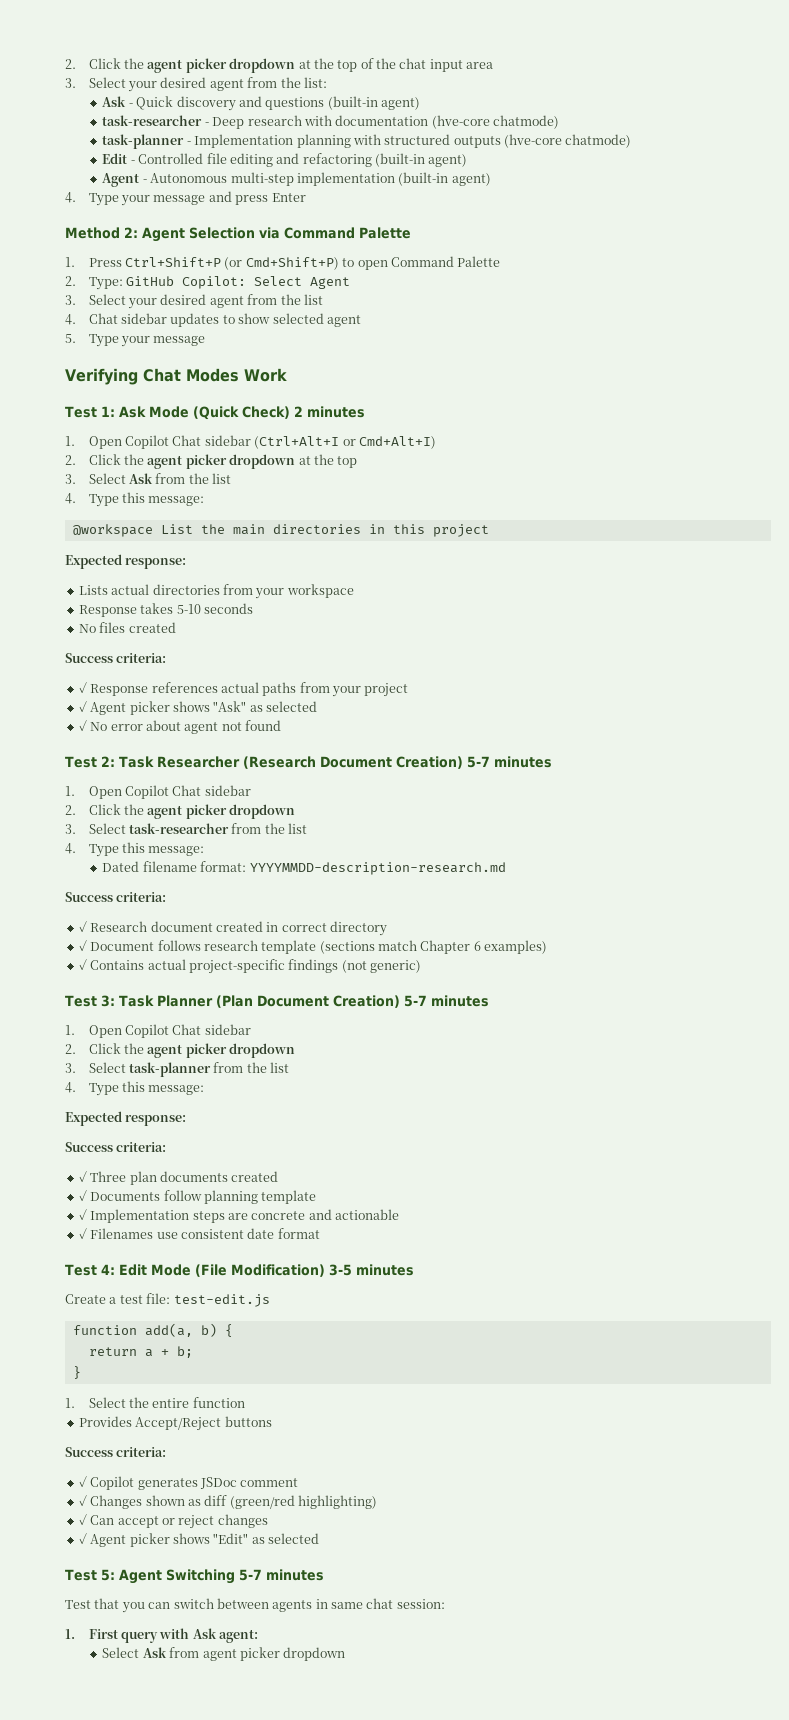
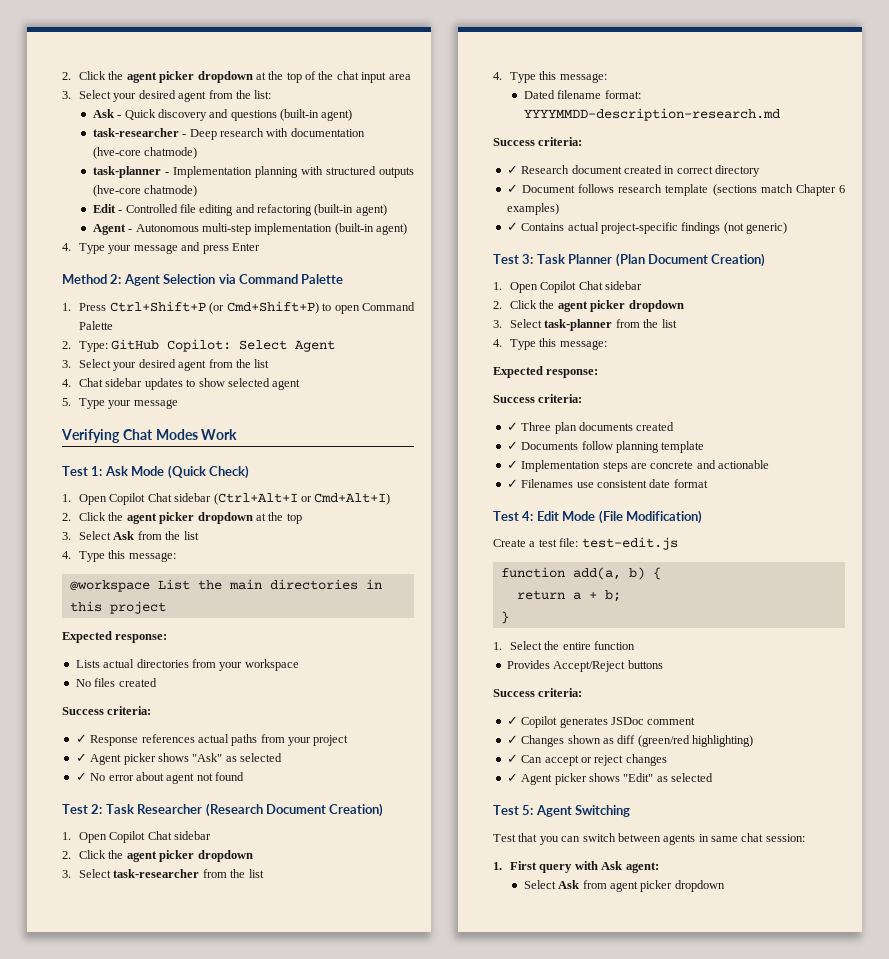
- Test 1: Ask Mode (Quick Check) 2 minutes
+ Test 1: Ask Mode (Quick Check)
- Response takes 5-10 seconds
- Test 2: Task Researcher (Research Document Creation) 5-7 minutes
+ Test 2: Task Researcher (Research Document Creation)
- Test 3: Task Planner (Plan Document Creation) 5-7 minutes
+ Test 3: Task Planner (Plan Document Creation)
- Test 4: Edit Mode (File Modification) 3-5 minutes
+ Test 4: Edit Mode (File Modification)
- Test 5: Agent Switching 5-7 minutes
+ Test 5: Agent Switching

